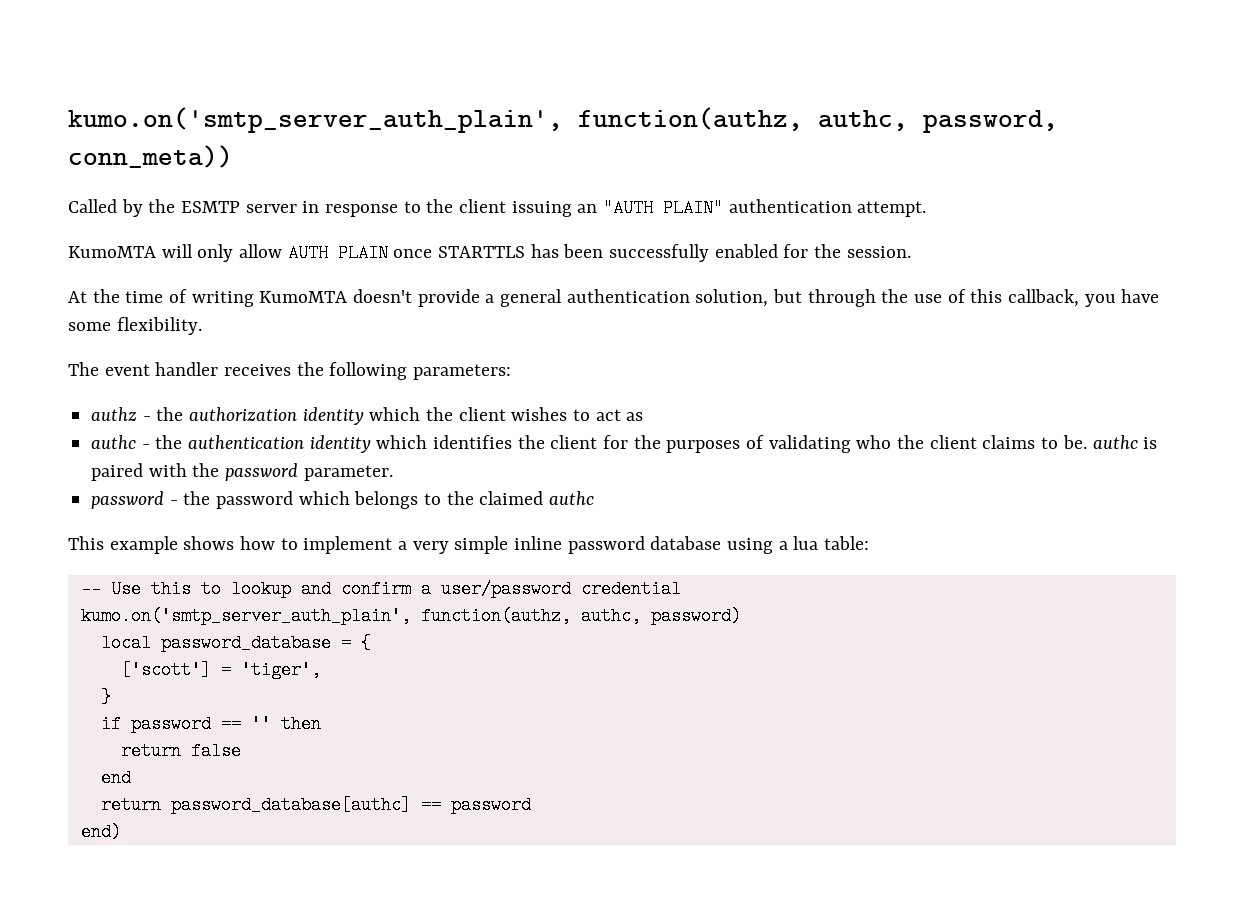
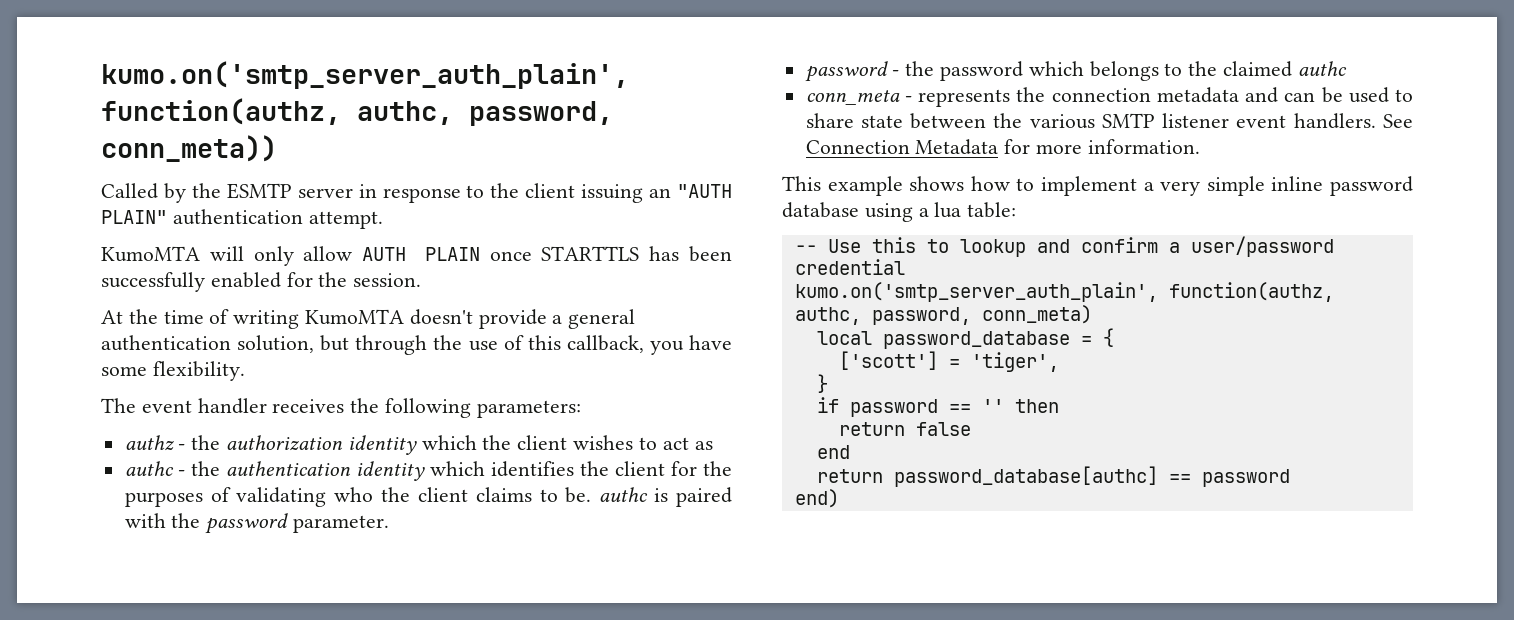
+ conn_meta - represents the connection metadata and can be used to share state between the various SMTP listener event handlers. See Connection Metadata for more information.
- kumo.on('smtp_server_auth_plain', function(authz, authc, password)
+ kumo.on('smtp_server_auth_plain', function(authz, authc, password, conn_meta)

